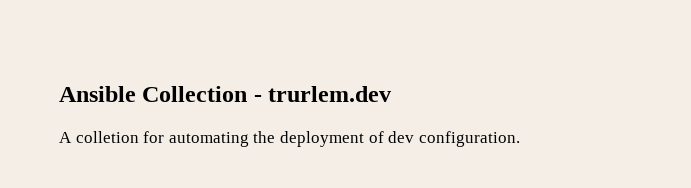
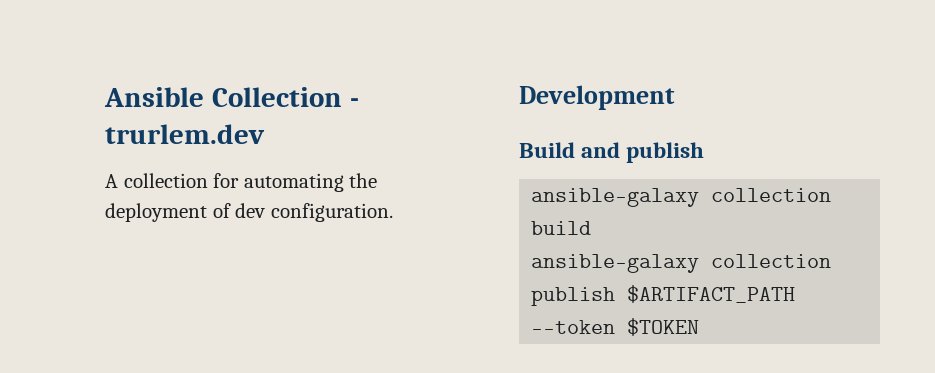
- A colletion for automating the deployment of dev configuration.
+ A collection for automating the deployment of dev configuration.
+ Development
+ Build and publish
+ ansible-galaxy collection build
+ ansible-galaxy collection publish $ARTIFACT_PATH --token $TOKEN

